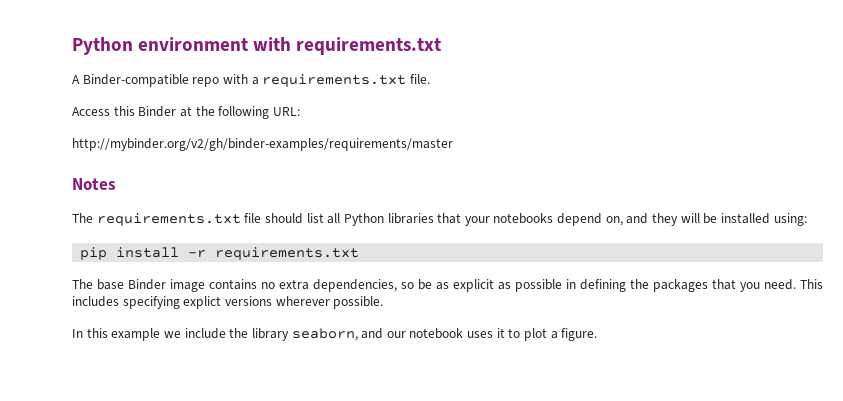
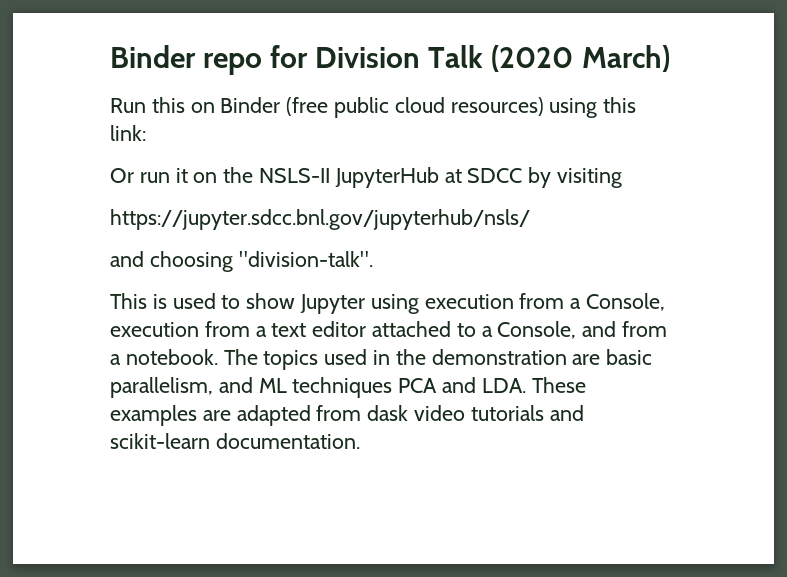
- Python environment with requirements.txt
- A Binder-compatible repo with a requirements.txt file.
- Access this Binder at the following URL:
- http://mybinder.org/v2/gh/binder-examples/requirements/master
- Notes
- The requirements.txt file should list all Python libraries that your notebooks depend on, and they will be installed using:
- pip install -r requirements.txt
- The base Binder image contains no extra dependencies, so be as explicit as possible in defining the packages that you need. This includes specifying explict versions wherever possible.
- In this example we include the library seaborn, and our notebook uses it to plot a figure.
+ Binder repo for Division Talk (2020 March)
+ Run this on Binder (free public cloud resources) using this link:
+ Or run it on the NSLS-II JupyterHub at SDCC by visiting
+ https://jupyter.sdcc.bnl.gov/jupyterhub/nsls/
+ and choosing "division-talk".
+ This is used to show Jupyter using execution from a Console, execution from a text editor attached to a Console, and from a notebook. The topics used in the demonstration are basic parallelism, and ML techniques PCA and LDA. These examples are adapted from dask video tutorials and scikit-learn documentation.

